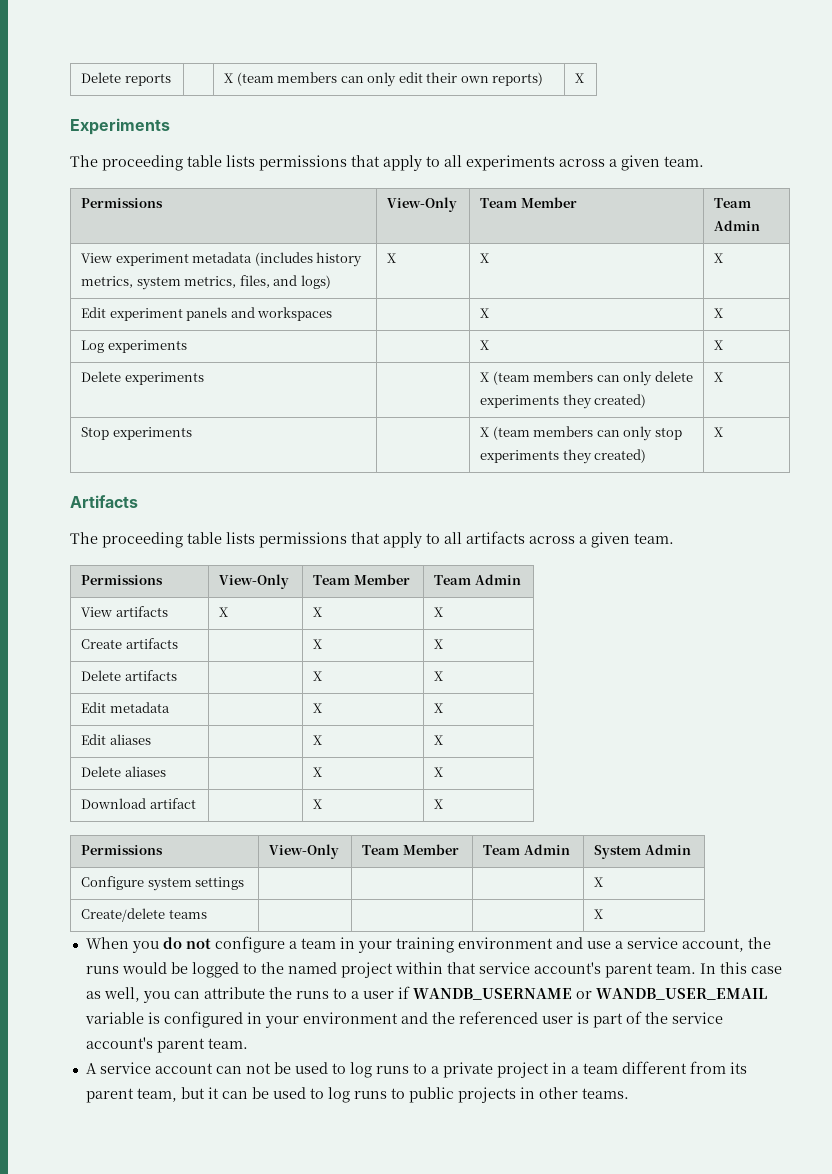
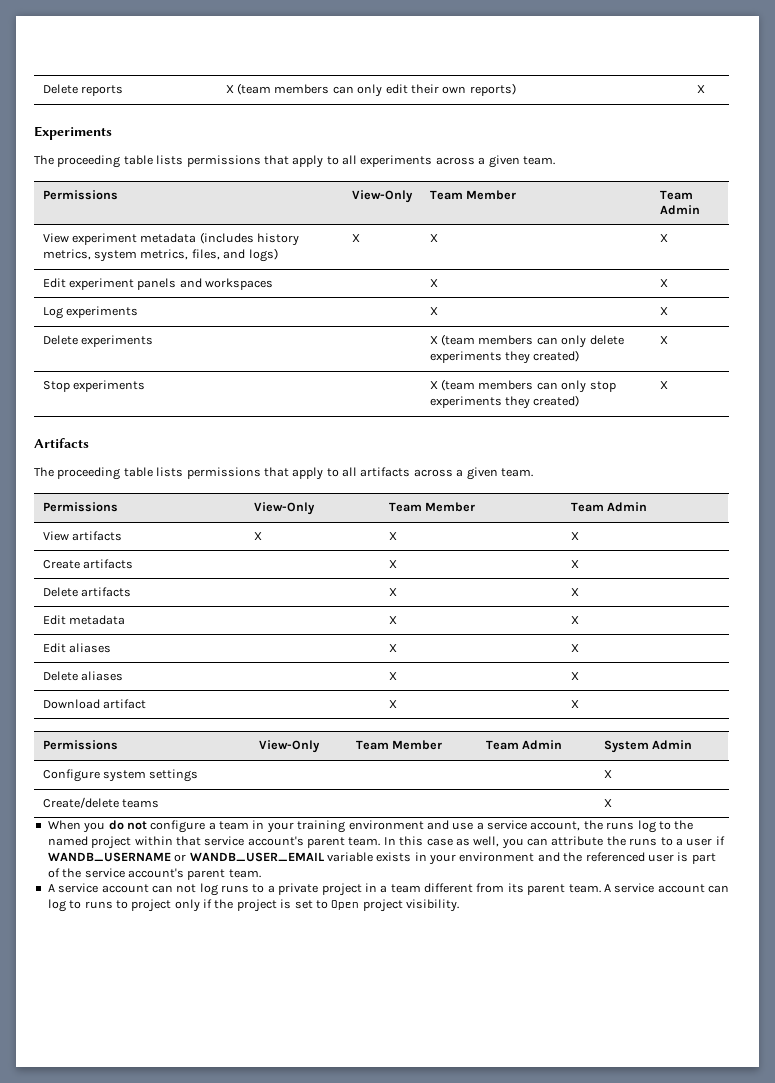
- When you do not configure a team in your training environment and use a service account, the runs would be logged to the named project within that service account's parent team.
+ When you do not configure a team in your training environment and use a service account, the runs log to the named project within that service account's parent team.
- In this case as well, you can attribute the runs to a user if WANDB_USERNAME or WANDB_USER_EMAIL variable is configured in your environment and the referenced user is part of the service account's parent team.
+ In this case as well, you can attribute the runs to a user if WANDB_USERNAME or WANDB_USER_EMAIL variable exists in your environment and the referenced user is part of the service account's parent team.
- A service account can not be used to log runs to a private project in a team different from its parent team, but it can be used to log runs to public projects in other teams.
+ A service account can not log runs to a private project in a team different from its parent team. A service account can log to runs to project only if the project is set to Open project visibility.

